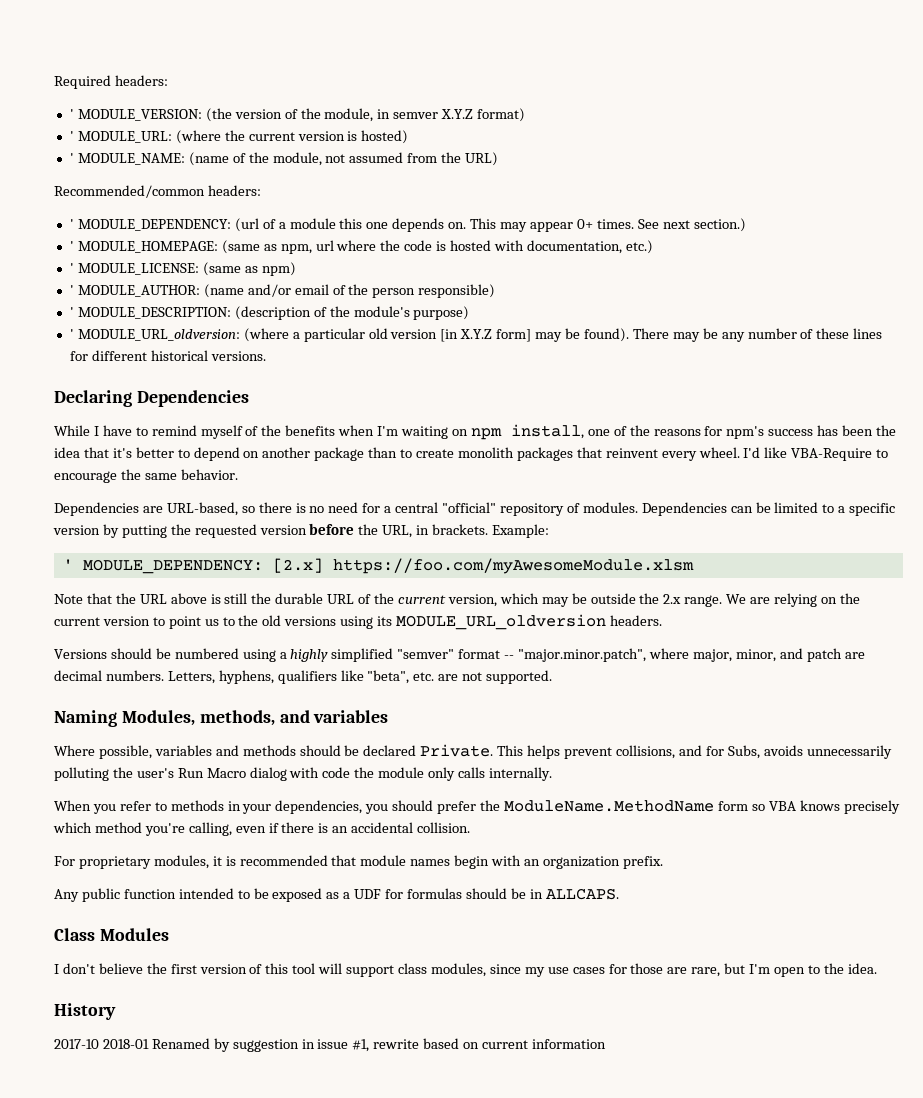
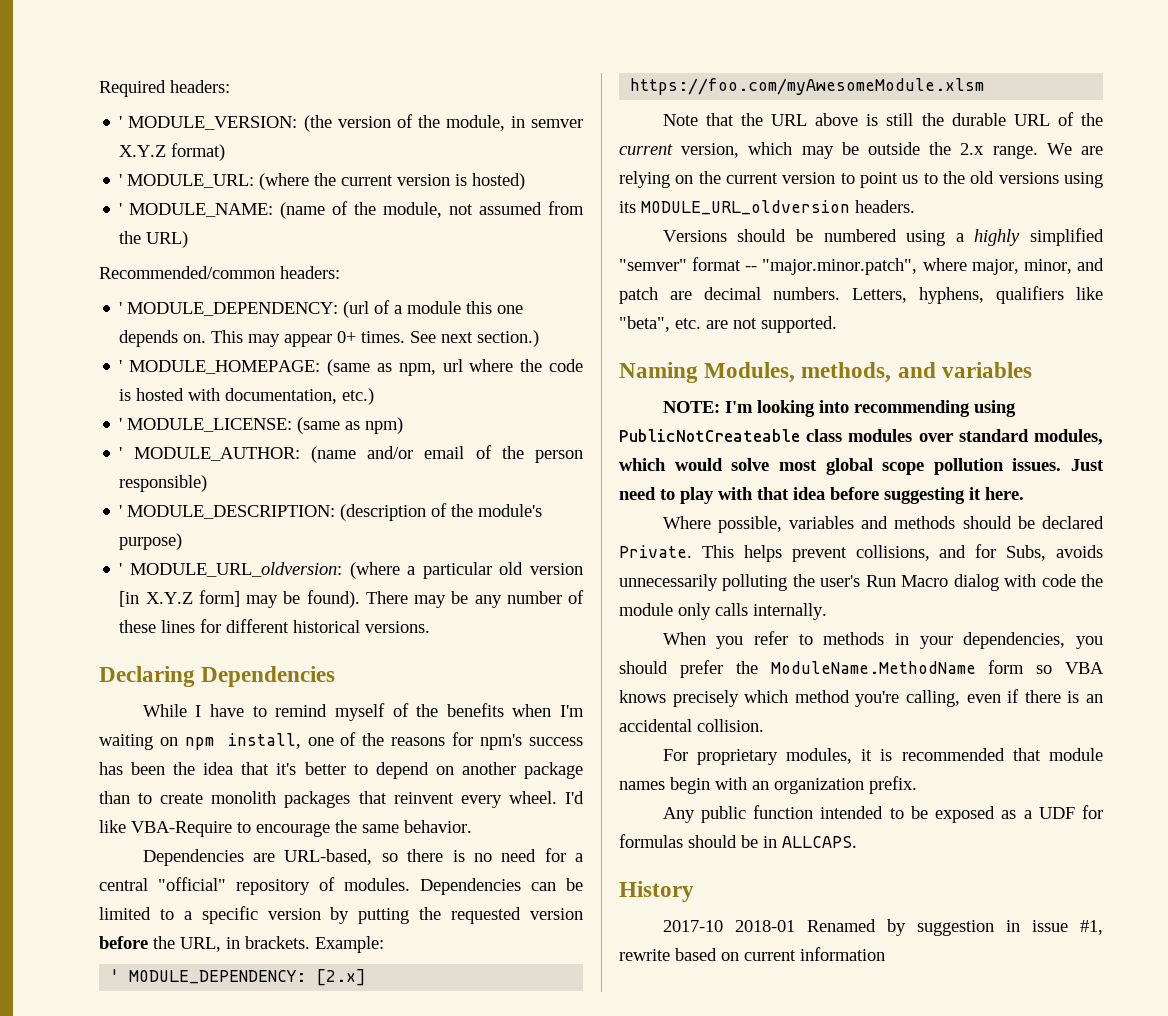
+ NOTE: I'm looking into recommending using PublicNotCreateable class modules over standard modules, which would solve most global scope pollution issues. Just need to play with that idea before suggesting it here.
- Class Modules
- I don't believe the first version of this tool will support class modules, since my use cases for those are rare, but I'm open to the idea.

